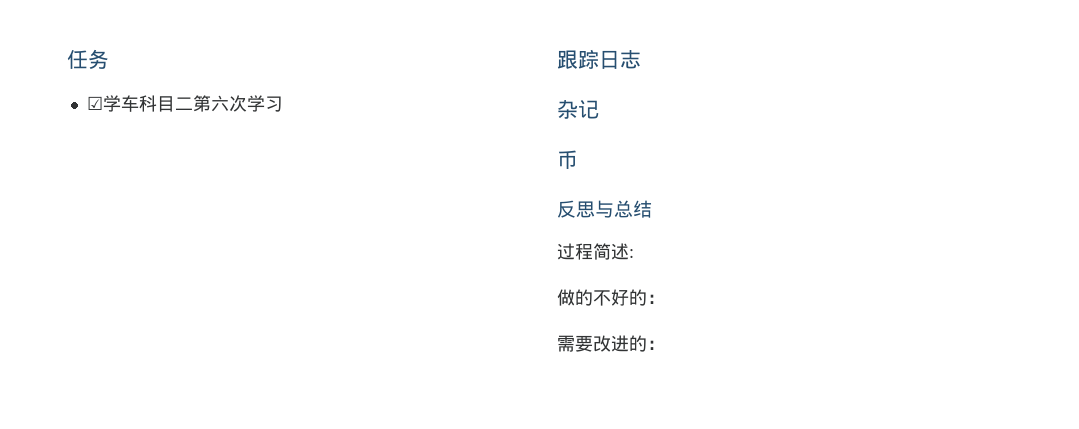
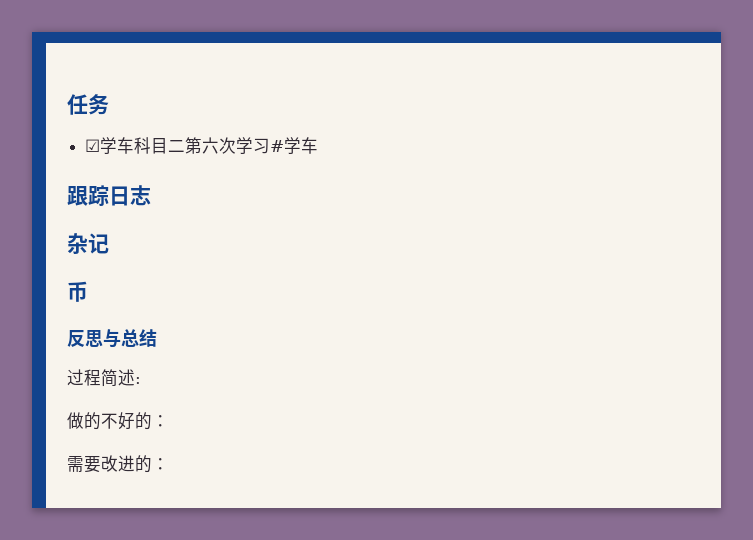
- ☑学车科目二第六次学习
+ ☑学车科目二第六次学习#学车

